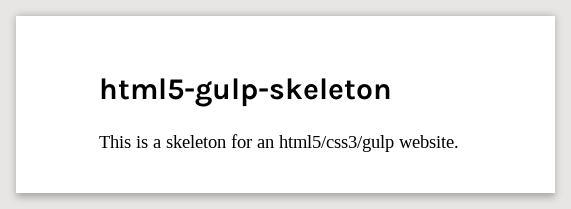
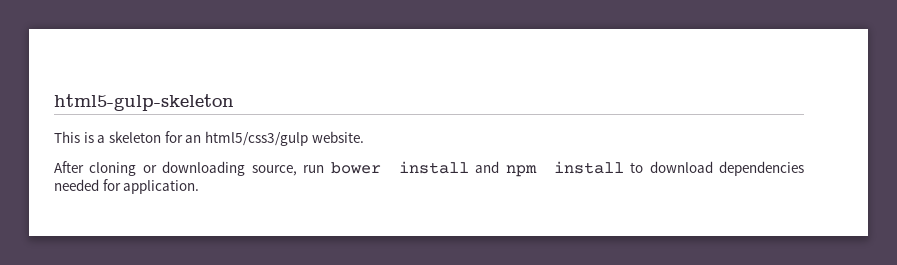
+ After cloning or downloading source, run bower install and npm install to download dependencies needed for application.

